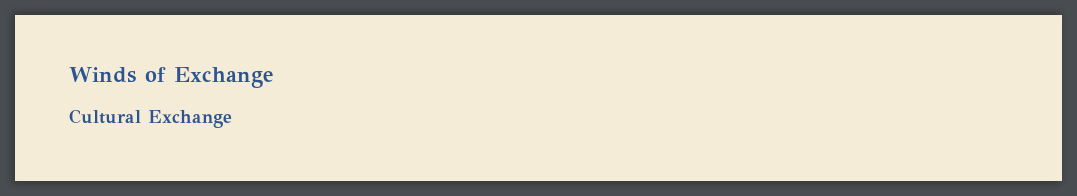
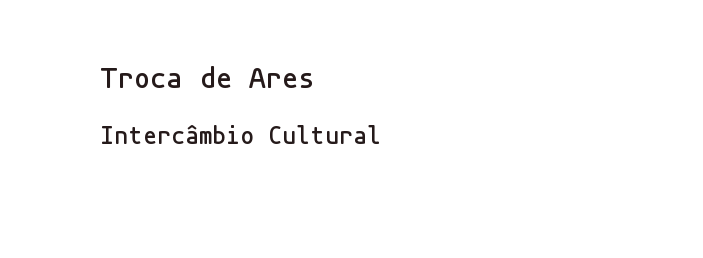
- Winds of Exchange
- Cultural Exchange
+ Troca de Ares
+ Intercâmbio Cultural

